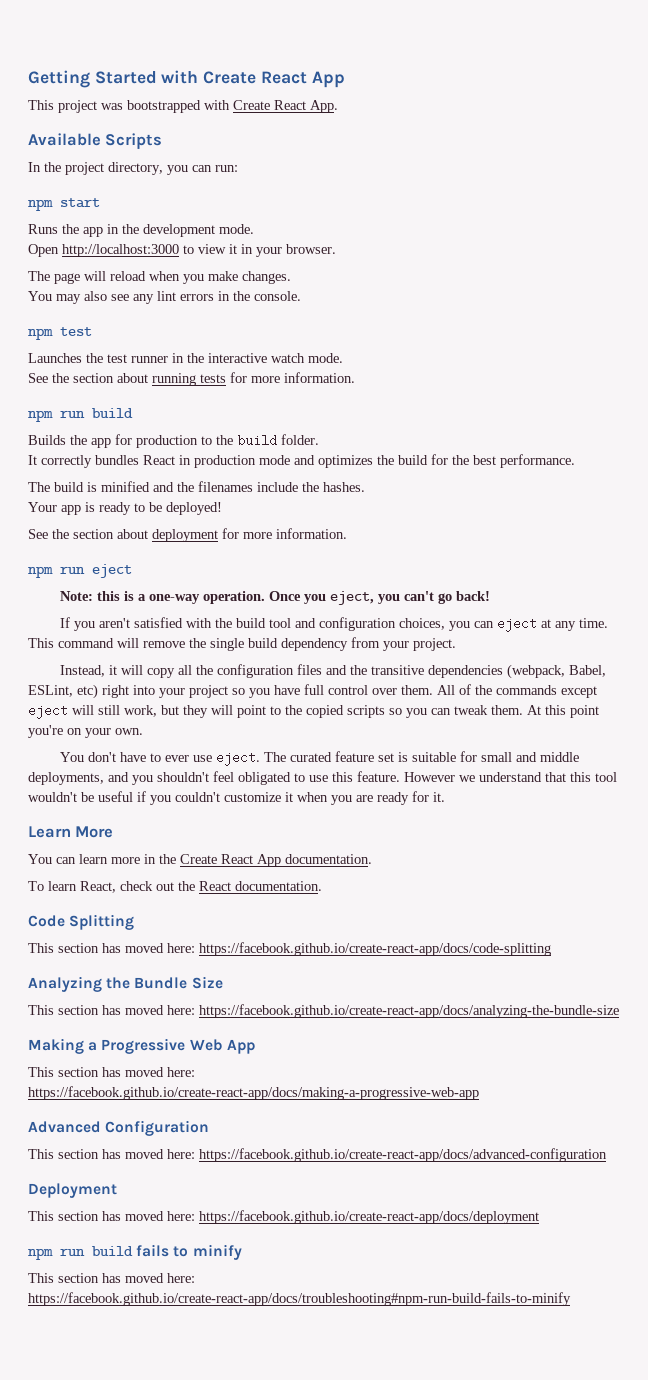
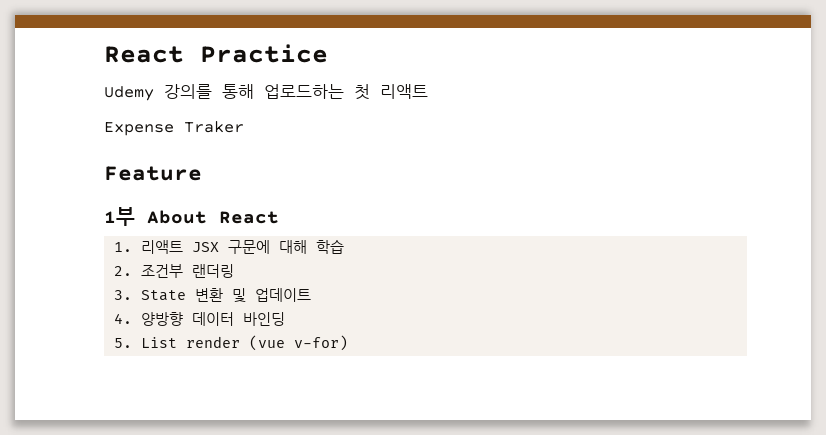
- Getting Started with Create React App
- This project was bootstrapped with Create React App.
- Available Scripts
- In the project directory, you can run:
- npm start
- Runs the app in the development mode.
- Open http://localhost:3000 to view it in your browser.
- The page will reload when you make changes.
- You may also see any lint errors in the console.
- npm test
- Launches the test runner in the interactive watch mode.
- See the section about running tests for more information.
- npm run build
- Builds the app for production to the build folder.
- It correctly bundles React in production mode and optimizes the build for the best performance.
- The build is minified and the filenames include the hashes.
- Your app is ready to be deployed!
- See the section about deployment for more information.
- npm run eject
- Note: this is a one-way operation. Once you eject, you can't go back!
- If you aren't satisfied with the build tool and configuration choices, you can eject at any time. This command will remove the single build dependency from your project.
- Instead, it will copy all the configuration files and the transitive dependencies (webpack, Babel, ESLint, etc) right into your project so you have full control over them. All of the commands except eject will still work, but they will point to the copied scripts so you can tweak them. At this point you're on your own.
- You don't have to ever use eject. The curated feature set is suitable for small and middle deployments, and you shouldn't feel obligated to use this feature. However we understand that this tool wouldn't be useful if you couldn't customize it when you are ready for it.
- Learn More
- You can learn more in the Create React App documentation.
- To learn React, check out the React documentation.
- Code Splitting
- This section has moved here: https://facebook.github.io/create-react-app/docs/code-splitting
- Analyzing the Bundle Size
- This section has moved here: https://facebook.github.io/create-react-app/docs/analyzing-the-bundle-size
- Making a Progressive Web App
- This section has moved here: https://facebook.github.io/create-react-app/docs/making-a-progressive-web-app
- Advanced Configuration
- This section has moved here: https://facebook.github.io/create-react-app/docs/advanced-configuration
- Deployment
- This section has moved here: https://facebook.github.io/create-react-app/docs/deployment
- npm run build fails to minify
- This section has moved here: https://facebook.github.io/create-react-app/docs/troubleshooting#npm-run-build-fails-to-minify
+ React Practice
+ Udemy 강의를 통해 업로드하는 첫 리액트
+ Expense Traker
+ Feature
+ 1부 About React
+ 1. 리액트 JSX 구문에 대해 학습
+ 2. 조건부 랜더링
+ 3. State 변환 및 업데이트
+ 4. 양방향 데이터 바인딩
+ 5. List render (vue v-for)

